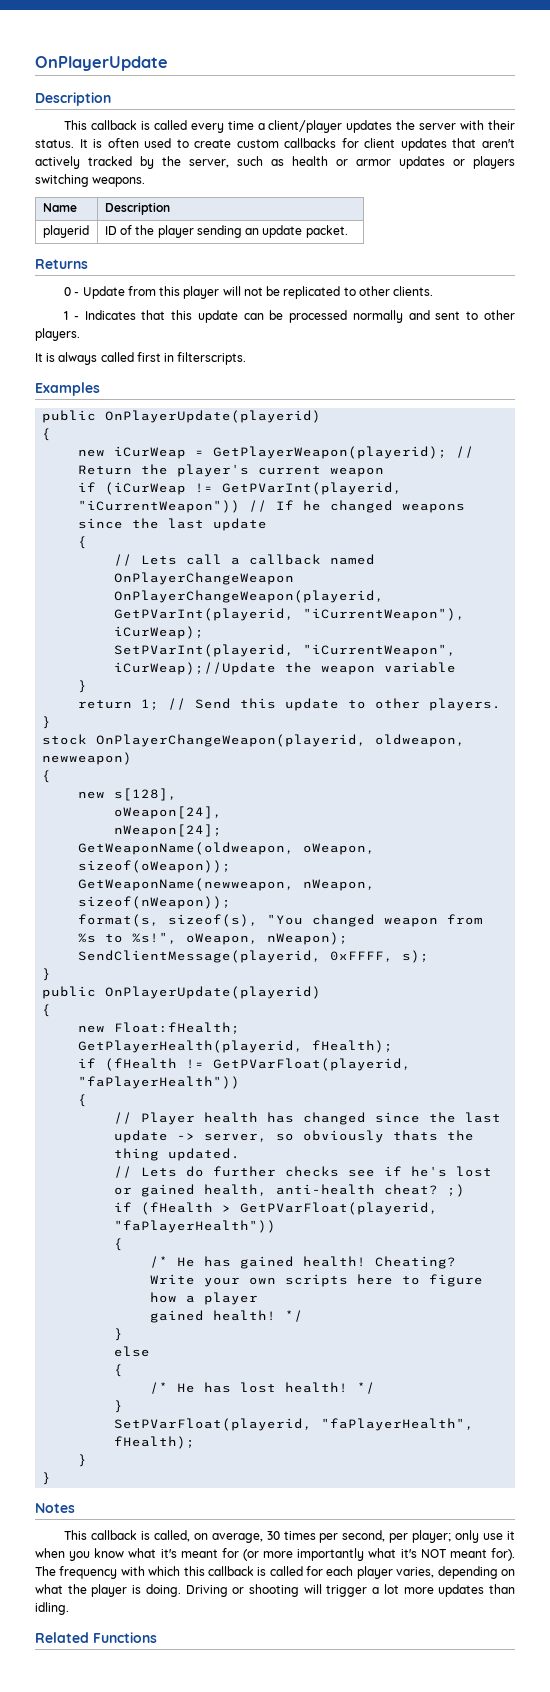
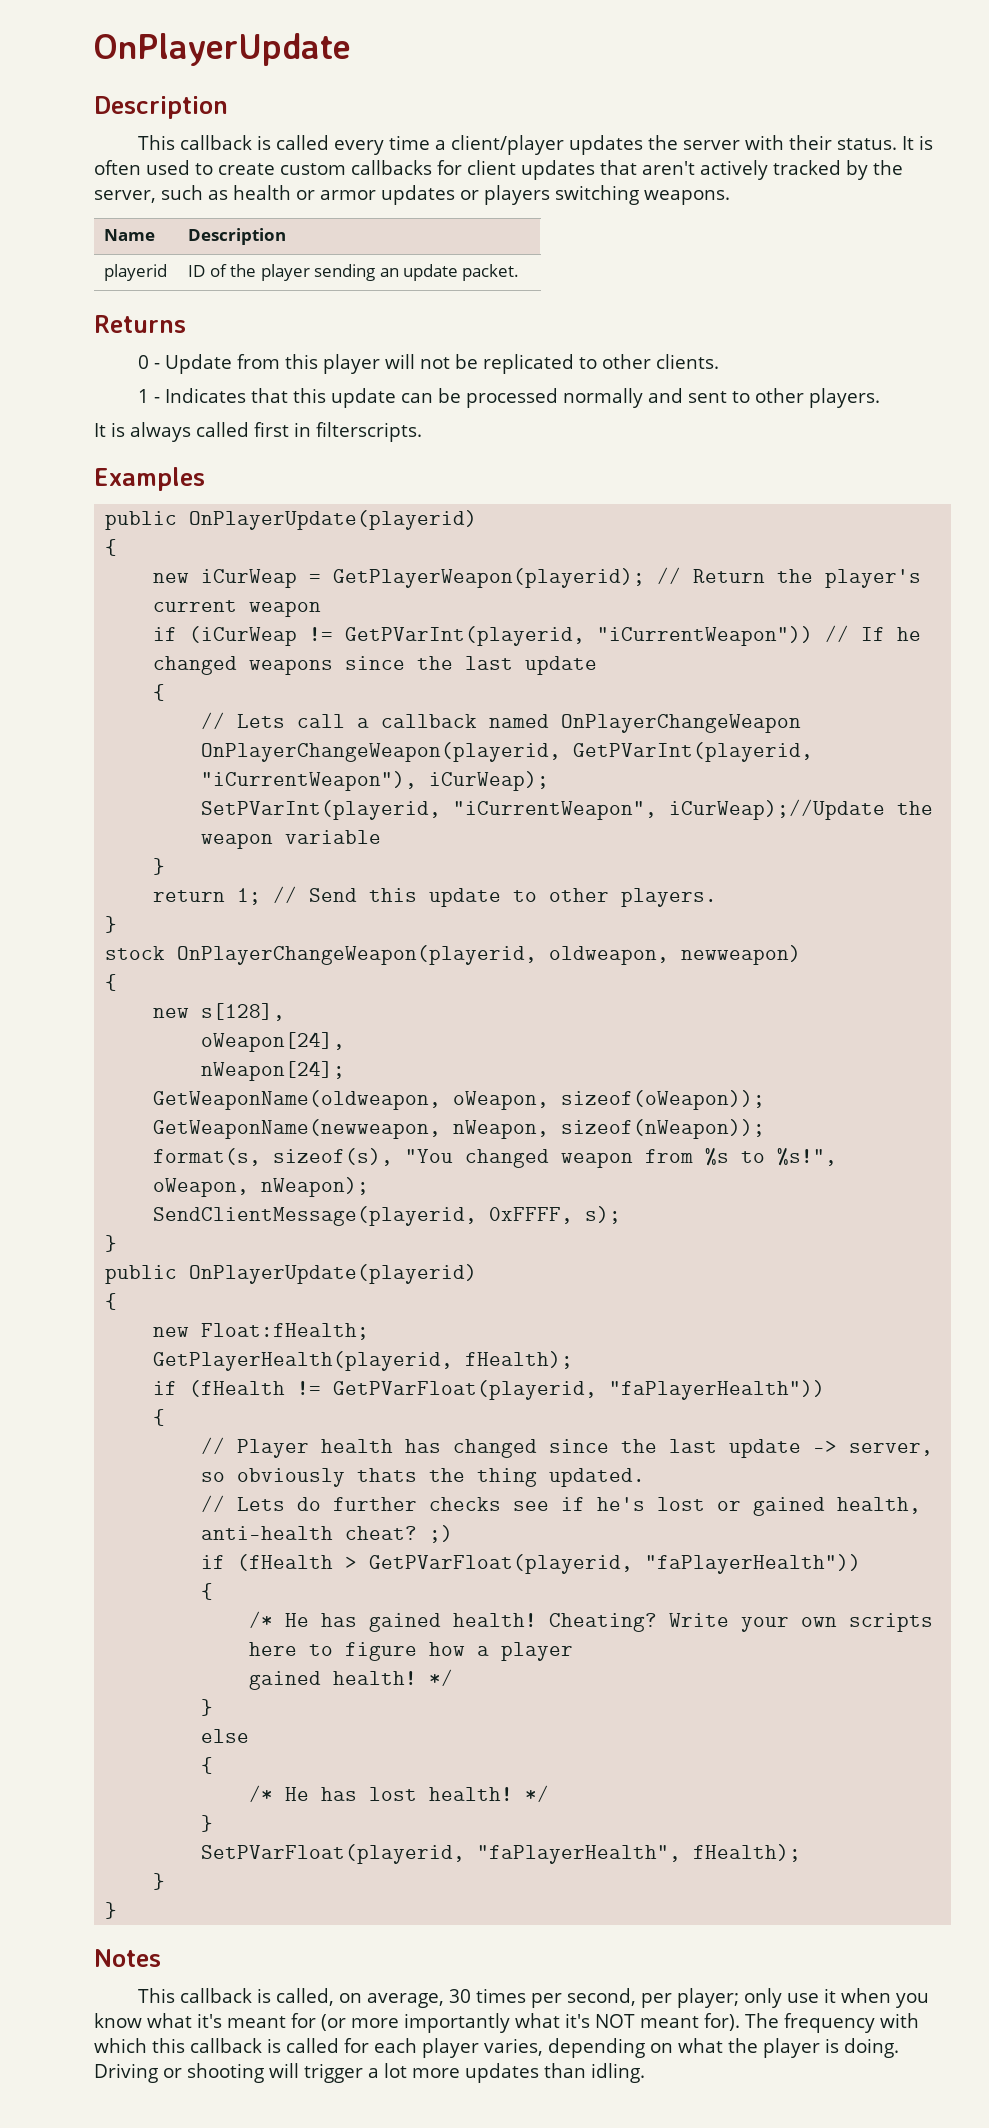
- Related Functions

